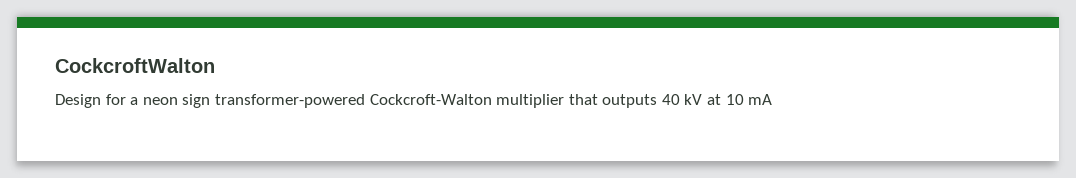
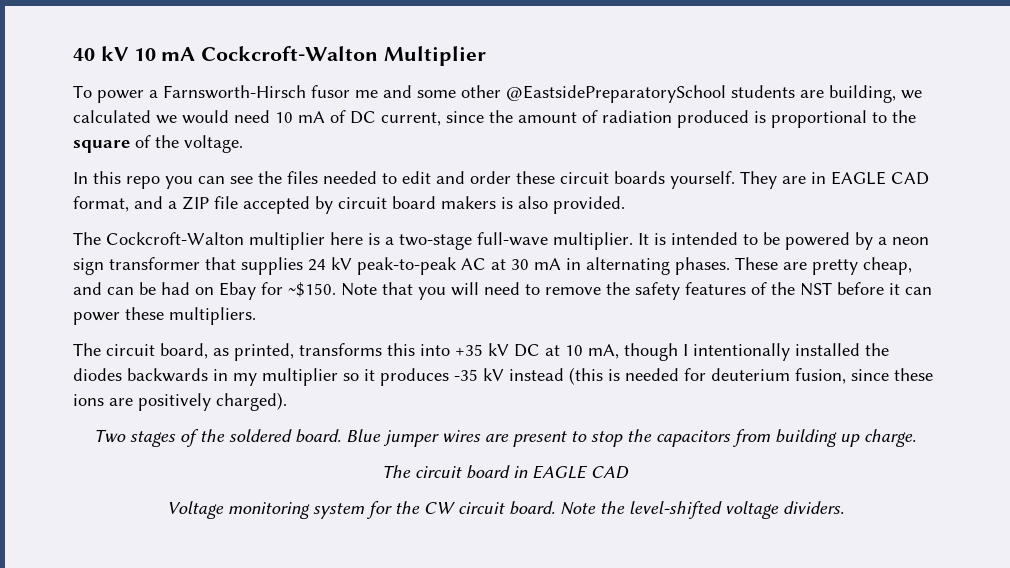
- CockcroftWalton
- Design for a neon sign transformer-powered Cockcroft-Walton multiplier that outputs 40 kV at 10 mA
+ 40 kV 10 mA Cockcroft-Walton Multiplier
+ To power a Farnsworth-Hirsch fusor me and some other @EastsidePreparatorySchool students are building, we calculated we would need 10 mA of DC current, since the amount of radiation produced is proportional to the square of the voltage.
+ In this repo you can see the files needed to edit and order these circuit boards yourself. They are in EAGLE CAD format, and a ZIP file accepted by circuit board makers is also provided.
+ The Cockcroft-Walton multiplier here is a two-stage full-wave multiplier. It is intended to be powered by a neon sign transformer that supplies 24 kV peak-to-peak AC at 30 mA in alternating phases. These are pretty cheap, and can be had on Ebay for ~$150. Note that you will need to remove the safety features of the NST before it can power these multipliers.
+ The circuit board, as printed, transforms this into +35 kV DC at 10 mA, though I intentionally installed the diodes backwards in my multiplier so it produces -35 kV instead (this is needed for deuterium fusion, since these ions are positively charged).
+ Two stages of the soldered board. Blue jumper wires are present to stop the capacitors from building up charge.
+ The circuit board in EAGLE CAD
+ Voltage monitoring system for the CW circuit board. Note the level-shifted voltage dividers.

